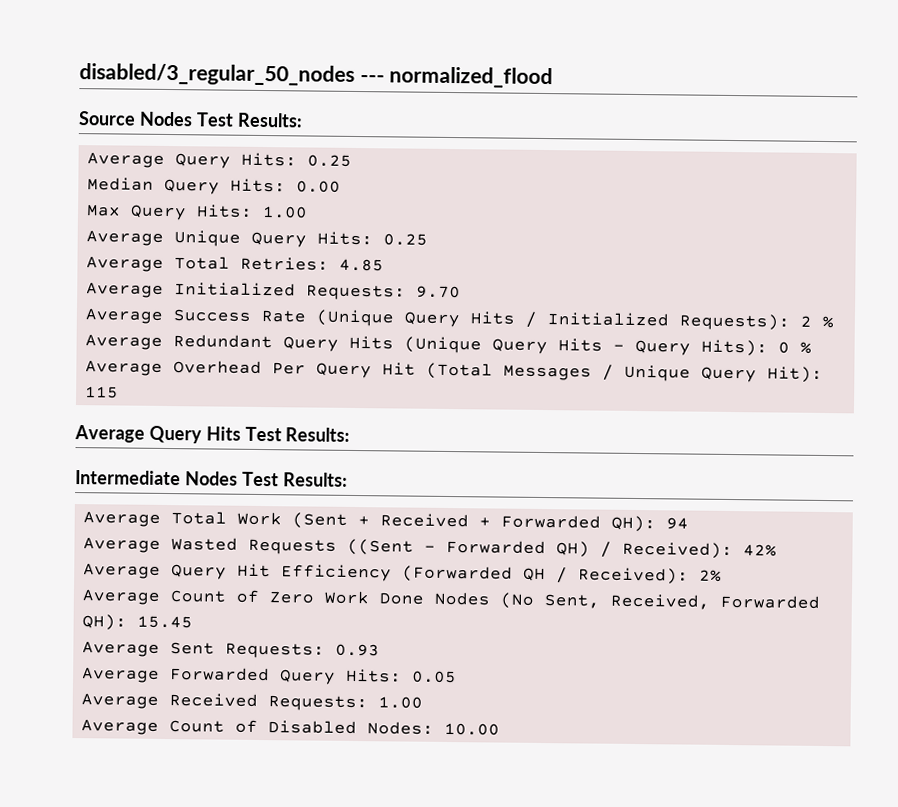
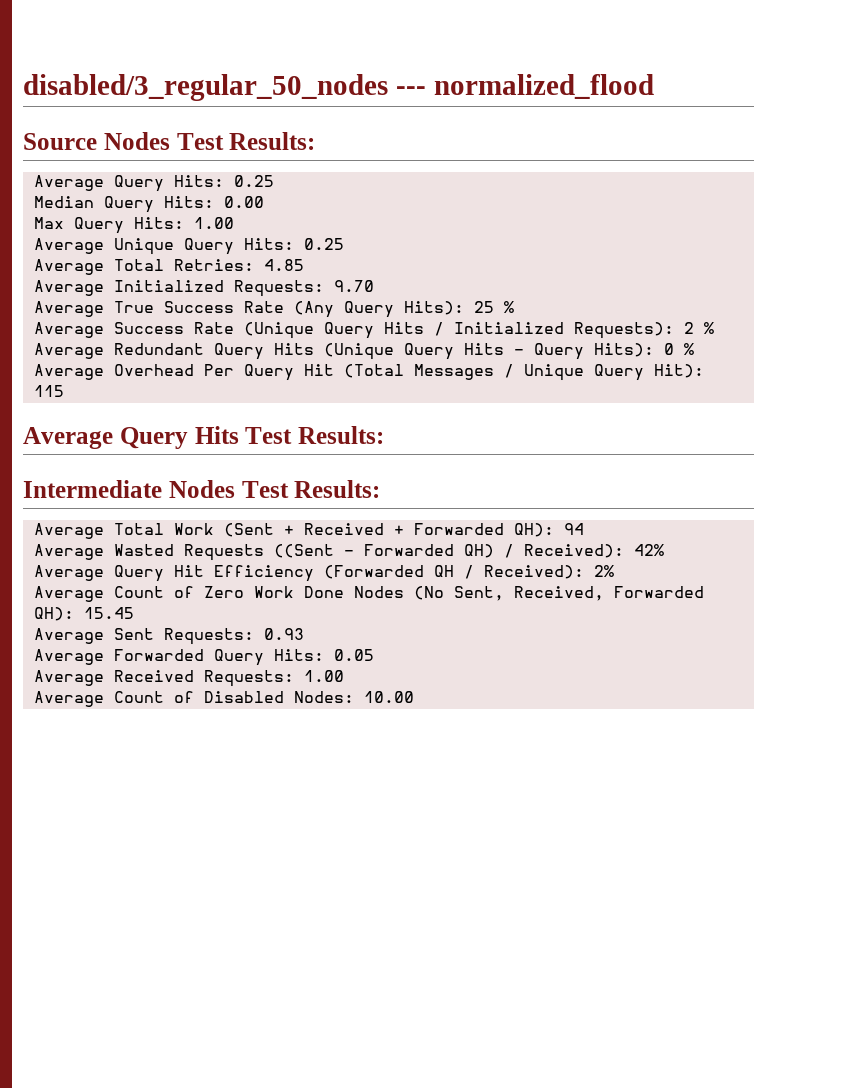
+ Average True Success Rate (Any Query Hits): 25 %

